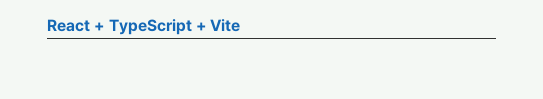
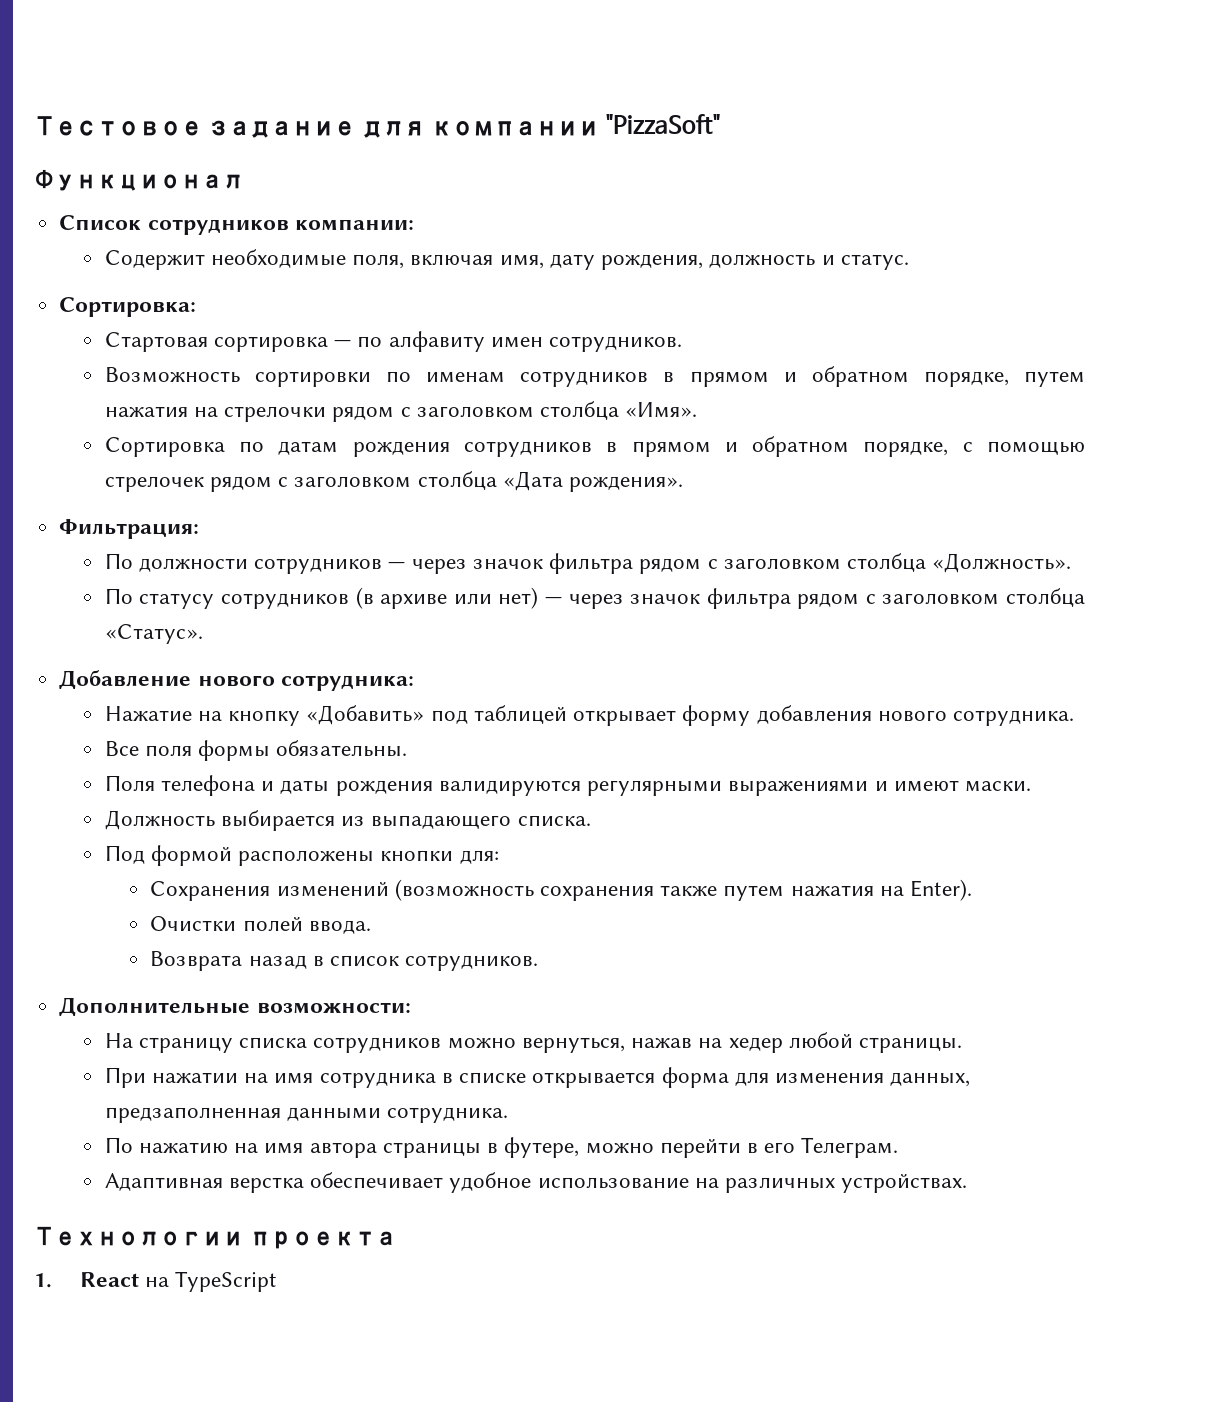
- React + TypeScript + Vite
+ Тестовое задание для компании "PizzaSoft"
+ Функционал
+ Список сотрудников компании:
+ Содержит необходимые поля, включая имя, дату рождения, должность и статус.
+ Сортировка:
+ Стартовая сортировка — по алфавиту имен сотрудников.
+ Возможность сортировки по именам сотрудников в прямом и обратном порядке, путем нажатия на стрелочки рядом с заголовком столбца «Имя».
+ Сортировка по датам рождения сотрудников в прямом и обратном порядке, с помощью стрелочек рядом с заголовком столбца «Дата рождения».
+ Фильтрация:
+ По должности сотрудников — через значок фильтра рядом с заголовком столбца «Должность».
+ По статусу сотрудников (в архиве или нет) — через значок фильтра рядом с заголовком столбца «Статус».
+ Добавление нового сотрудника:
+ Нажатие на кнопку «Добавить» под таблицей открывает форму добавления нового сотрудника.
+ Все поля формы обязательны.
+ Поля телефона и даты рождения валидируются регулярными выражениями и имеют маски.
+ Должность выбирается из выпадающего списка.
+ Под формой расположены кнопки для:
+ Сохранения изменений (возможность сохранения также путем нажатия на Enter).
+ Очистки полей ввода.
+ Возврата назад в список сотрудников.
+ Дополнительные возможности:
+ На страницу списка сотрудников можно вернуться, нажав на хедер любой страницы.
+ При нажатии на имя сотрудника в списке открывается форма для изменения данных, предзаполненная данными сотрудника.
+ По нажатию на имя автора страницы в футере, можно перейти в его Телеграм.
+ Адаптивная верстка обеспечивает удобное использование на различных устройствах.
+ Технологии проекта
+ 1. React на TypeScript

